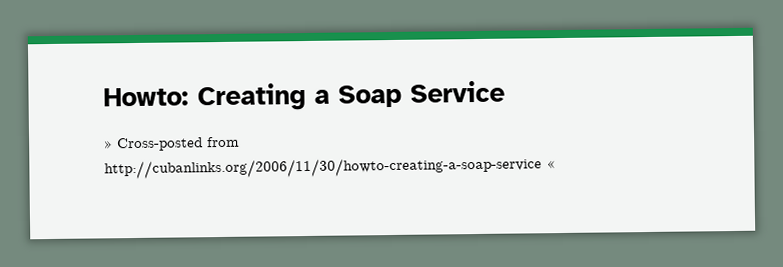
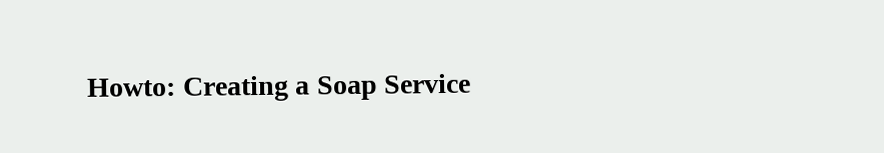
- » Cross-posted from http://cubanlinks.org/2006/11/30/howto-creating-a-soap-service «

